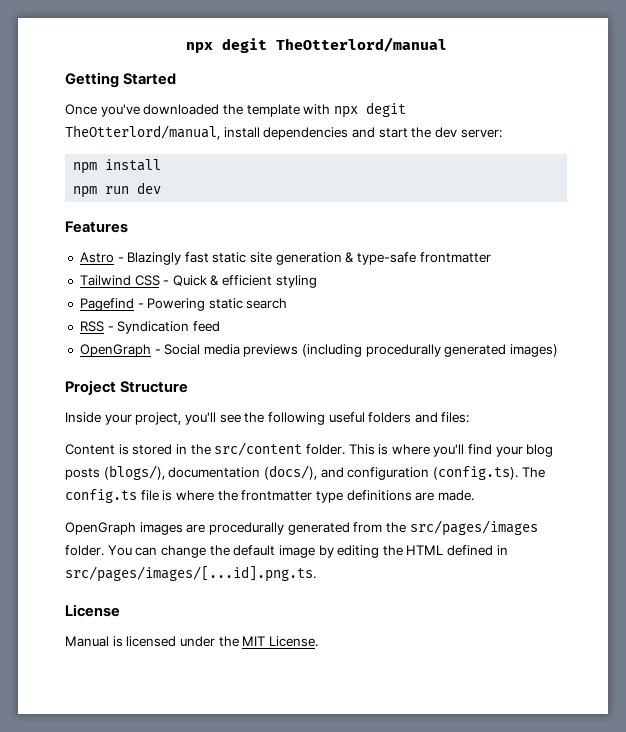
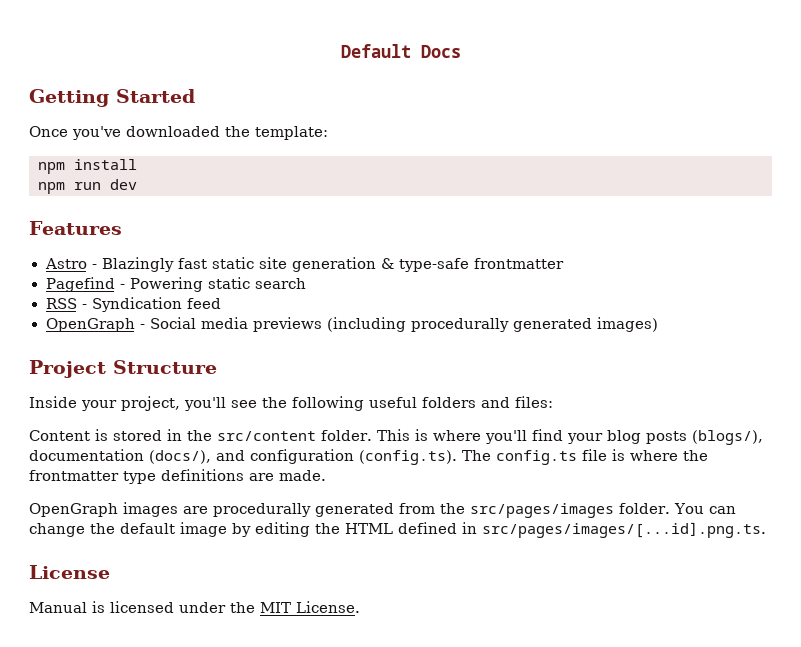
- npx degit TheOtterlord/manual
+ Default Docs
- Once you've downloaded the template with npx degit TheOtterlord/manual, install dependencies and start the dev server:
+ Once you've downloaded the template:
- Tailwind CSS - Quick & efficient styling

